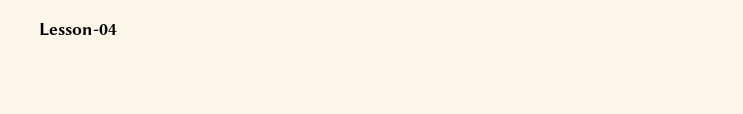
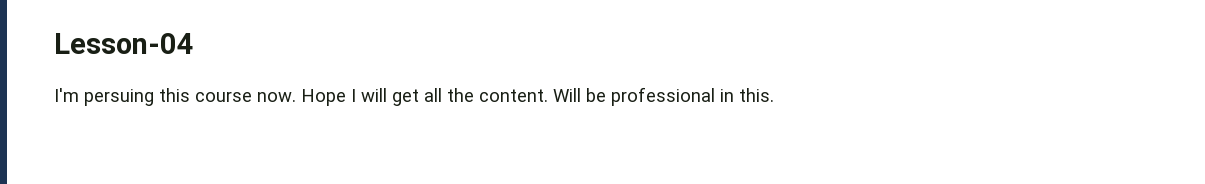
+ I'm persuing this course now. Hope I will get all the content. Will be professional in this.

